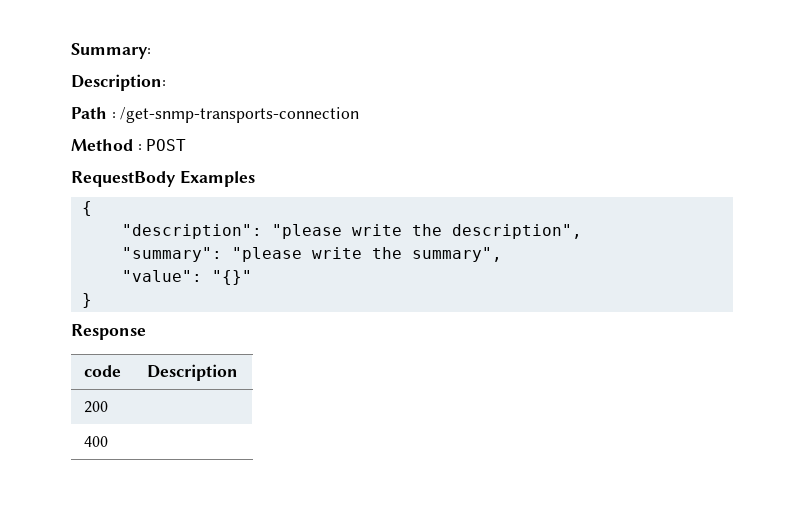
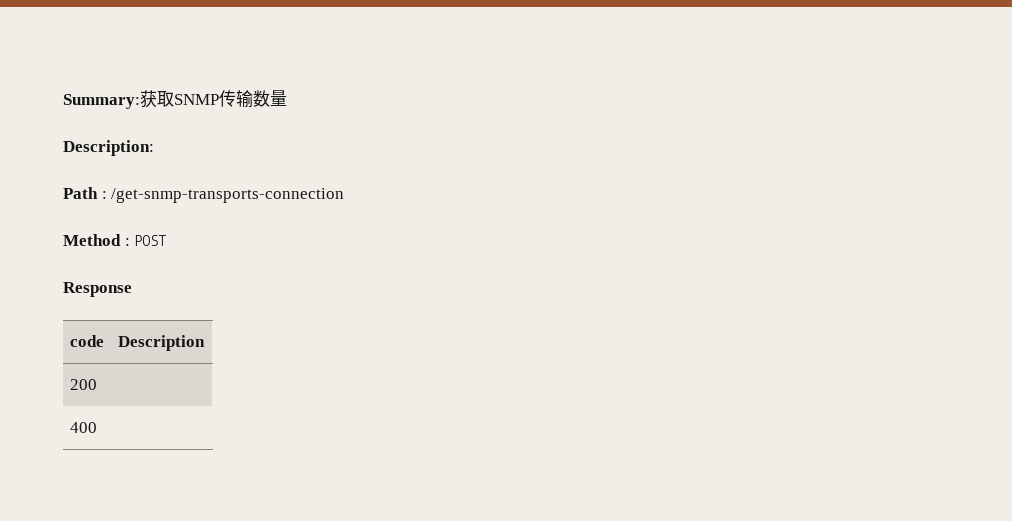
- Summary:
+ Summary:获取SNMP传输数量
- RequestBody Examples
- {
- "description": "please write the description",
- "summary": "please write the summary",
- "value": "{}"
- }

